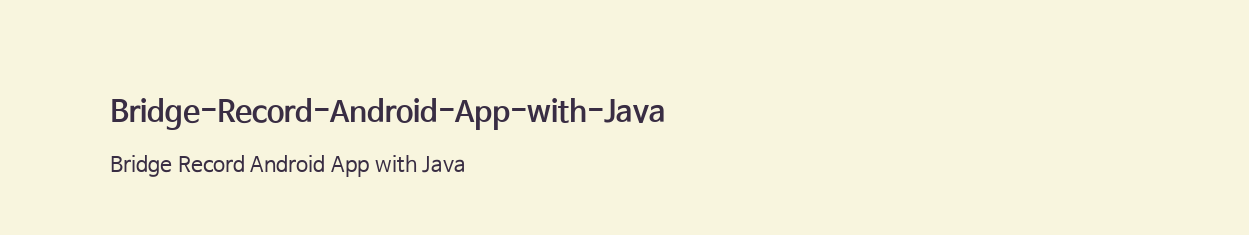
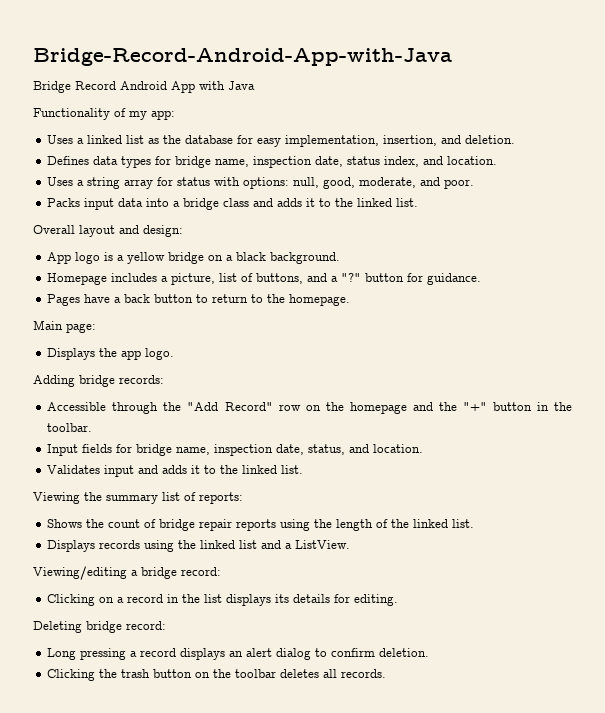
+ Functionality of my app:
+ Uses a linked list as the database for easy implementation, insertion, and deletion.
+ Defines data types for bridge name, inspection date, status index, and location.
+ Uses a string array for status with options: null, good, moderate, and poor.
+ Packs input data into a bridge class and adds it to the linked list.
+ Overall layout and design:
+ App logo is a yellow bridge on a black background.
+ Homepage includes a picture, list of buttons, and a "?" button for guidance.
+ Pages have a back button to return to the homepage.
+ Main page:
+ Displays the app logo.
+ Adding bridge records:
+ Accessible through the "Add Record" row on the homepage and the "+" button in the toolbar.
+ Input fields for bridge name, inspection date, status, and location.
+ Validates input and adds it to the linked list.
+ Viewing the summary list of reports:
+ Shows the count of bridge repair reports using the length of the linked list.
+ Displays records using the linked list and a ListView.
+ Viewing/editing a bridge record:
+ Clicking on a record in the list displays its details for editing.
+ Deleting bridge record:
+ Long pressing a record displays an alert dialog to confirm deletion.
+ Clicking the trash button on the toolbar deletes all records.

